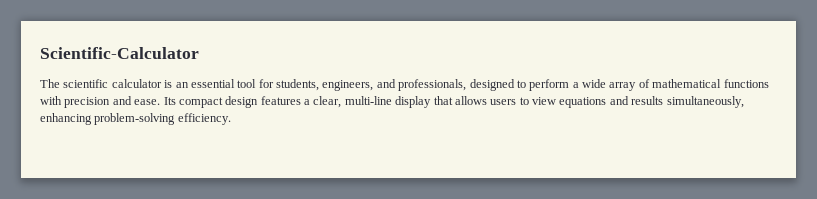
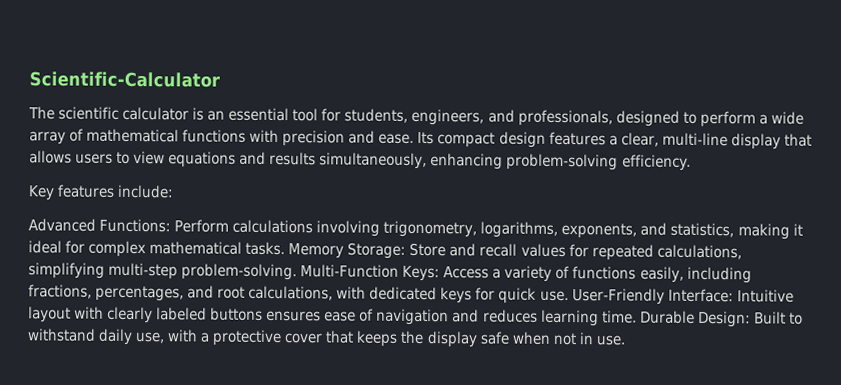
+ Key features include:
+ Advanced Functions: Perform calculations involving trigonometry, logarithms, exponents, and statistics, making it ideal for complex mathematical tasks. Memory Storage: Store and recall values for repeated calculations, simplifying multi-step problem-solving. Multi-Function Keys: Access a variety of functions easily, including fractions, percentages, and root calculations, with dedicated keys for quick use. User-Friendly Interface: Intuitive layout with clearly labeled buttons ensures ease of navigation and reduces learning time. Durable Design: Built to withstand daily use, with a protective cover that keeps the display safe when not in use.

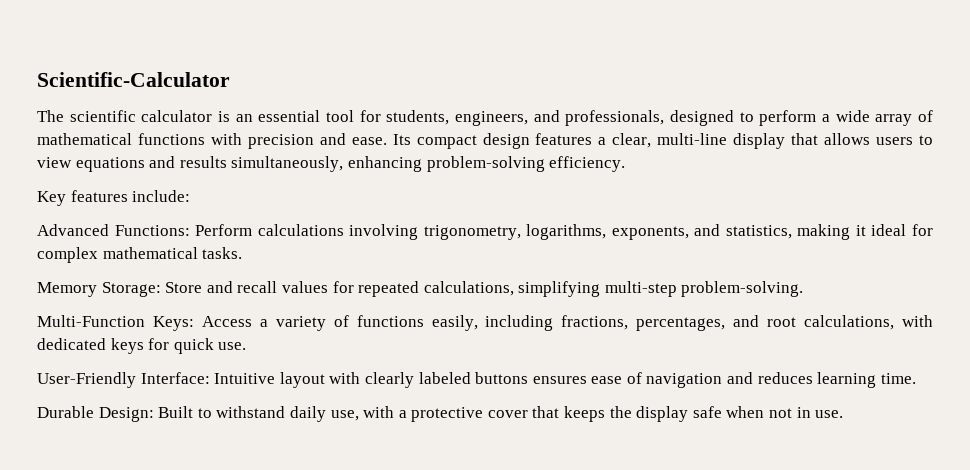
- Perform calculations involving trigonometry, logarithms, exponents, and statistics, making it ideal for complex mathematical tasks. Memory Storage:
+ Perform calculations involving trigonometry, logarithms, exponents, and statistics, making it ideal for complex mathematical tasks.
+ Memory Storage:
- Store and recall values for repeated calculations, simplifying multi-step problem-solving. Multi-Function Keys:
+ Store and recall values for repeated calculations, simplifying multi-step problem-solving.
+ Multi-Function Keys:
- Access a variety of functions easily, including fractions, percentages, and root calculations, with dedicated keys for quick use. User-Friendly Interface:
+ Access a variety of functions easily, including fractions, percentages, and root calculations, with dedicated keys for quick use.
+ User-Friendly Interface:
- Intuitive layout with clearly labeled buttons ensures ease of navigation and reduces learning time. Durable Design:
+ Intuitive layout with clearly labeled buttons ensures ease of navigation and reduces learning time.
+ Durable Design:

